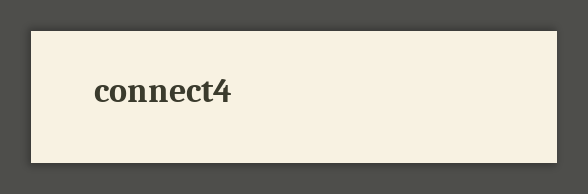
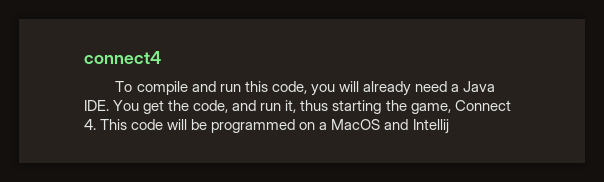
+ To compile and run this code, you will already need a Java IDE. You get the code, and run it, thus starting the game, Connect 4. This code will be programmed on a MacOS and Intellij

